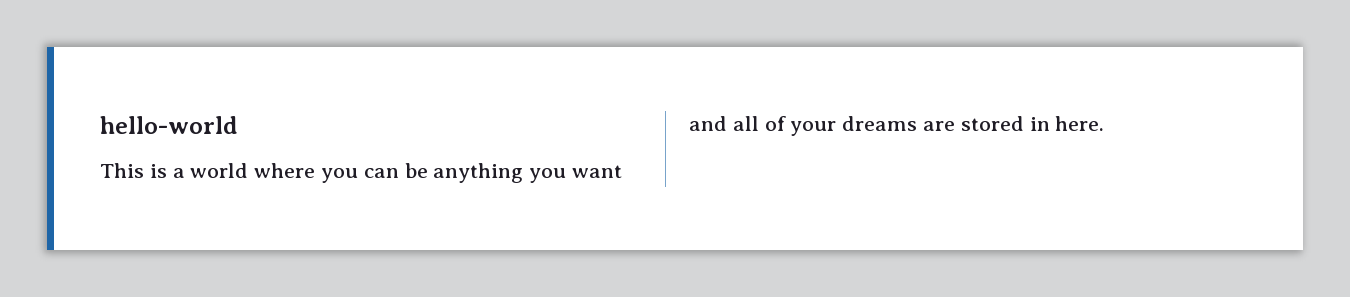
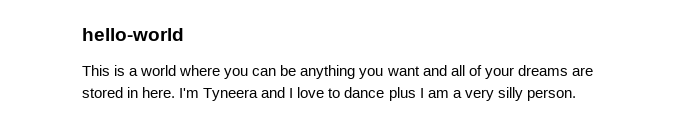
+ I'm Tyneera and I love to dance plus I am a very silly person.

